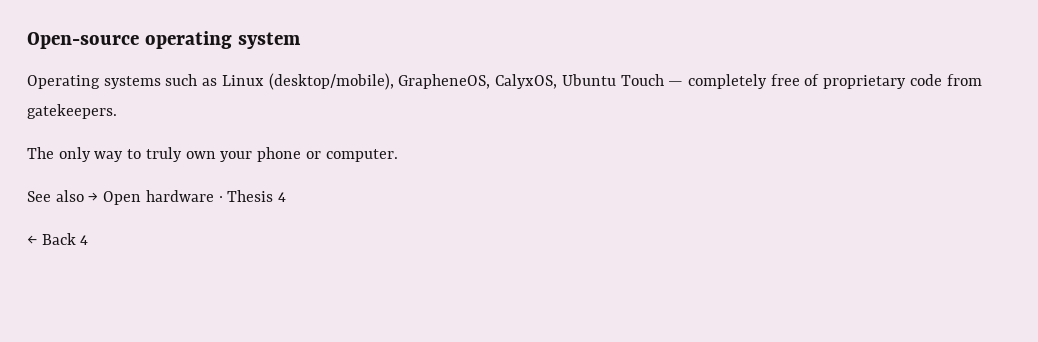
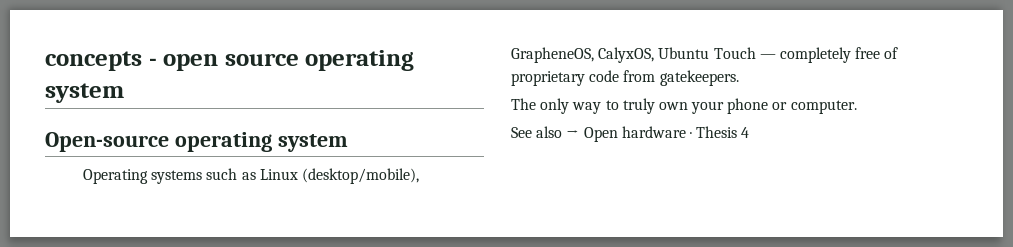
+ concepts - open source operating system
- ← Back 4

